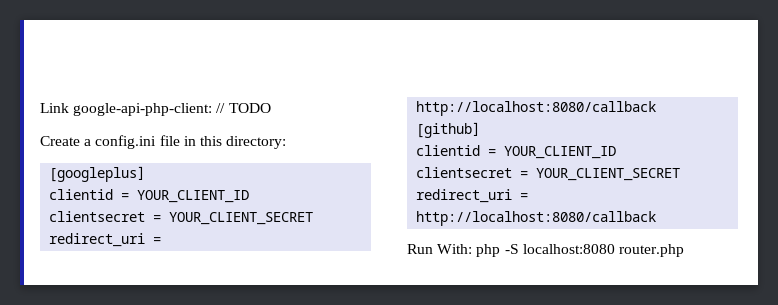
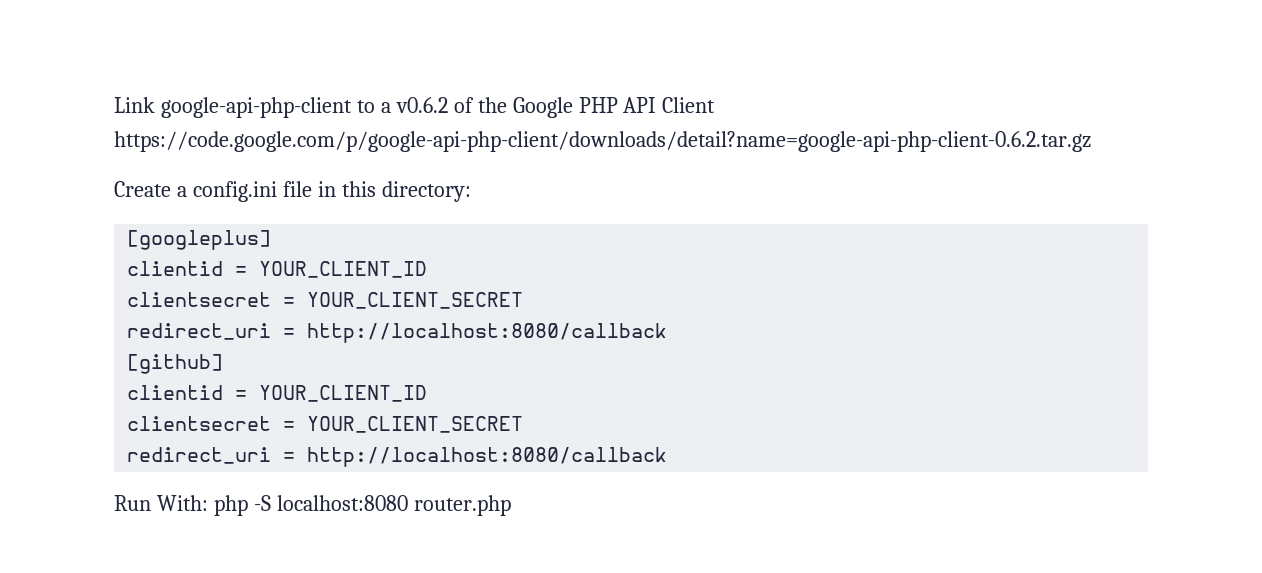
- Link google-api-php-client: // TODO
+ Link google-api-php-client to a v0.6.2 of the Google PHP API Client https://code.google.com/p/google-api-php-client/downloads/detail?name=google-api-php-client-0.6.2.tar.gz

